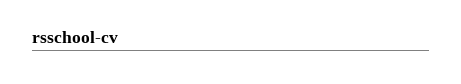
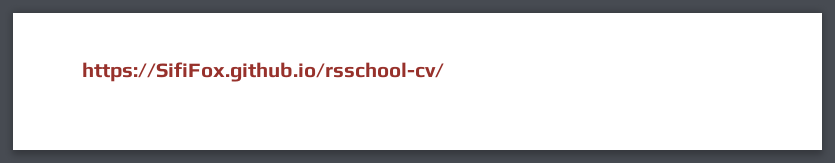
- rsschool-cv
+ https://SifiFox.github.io/rsschool-cv/

